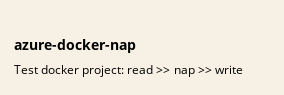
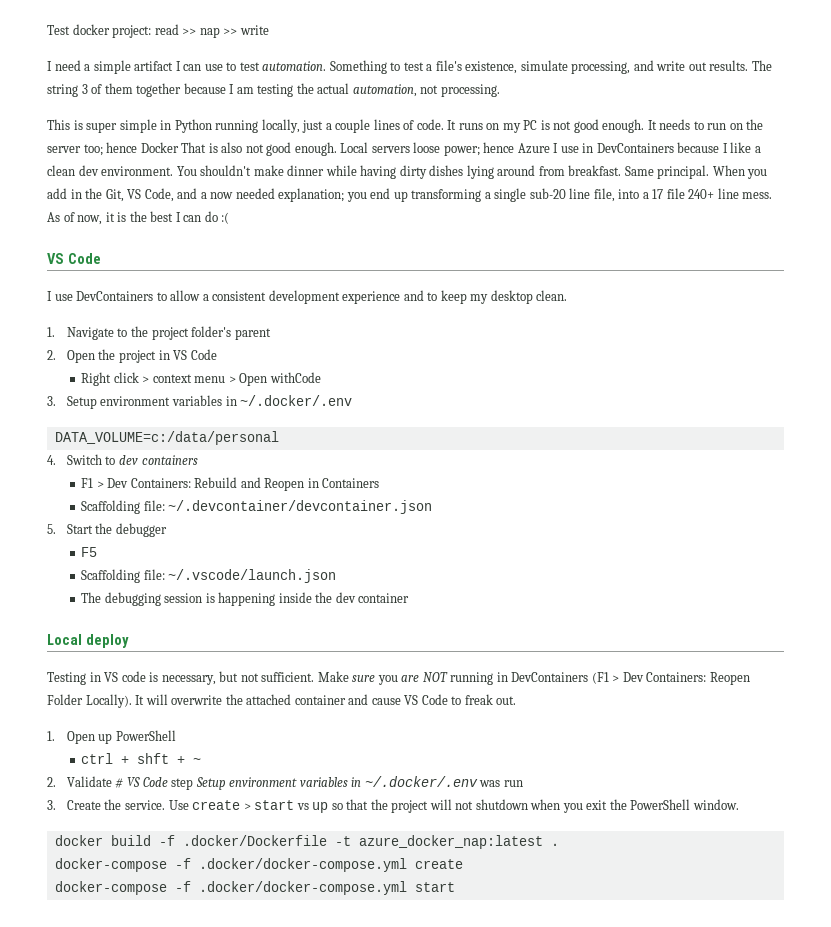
- azure-docker-nap
+ I need a simple artifact I can use to test automation. Something to test a file's existence, simulate processing, and write out results. The string 3 of them together because I am testing the actual automation, not processing.
+ This is super simple in Python running locally, just a couple lines of code. It runs on my PC is not good enough. It needs to run on the server too; hence Docker That is also not good enough. Local servers loose power; hence Azure I use in DevContainers because I like a clean dev environment. You shouldn't make dinner while having dirty dishes lying around from breakfast. Same principal. When you add in the Git, VS Code, and a now needed explanation; you end up transforming a single sub-20 line file, into a 17 file 240+ line mess. As of now, it is the best I can do :(
+ VS Code
+ I use DevContainers to allow a consistent development experience and to keep my desktop clean.
+ 1. Navigate to the project folder's parent
+ 2. Open the project in VS Code
+ Right click > context menu > Open withCode
+ 3. Setup environment variables in ~/.docker/.env
+ DATA_VOLUME=c:/data/personal
+ 4. Switch to dev containers
+ F1 > Dev Containers: Rebuild and Reopen in Containers
+ Scaffolding file: ~/.devcontainer/devcontainer.json
+ 5. Start the debugger
+ F5
+ Scaffolding file: ~/.vscode/launch.json
+ The debugging session is happening inside the dev container
+ Local deploy
+ Testing in VS code is necessary, but not sufficient. Make sure you are NOT running in DevContainers (F1 > Dev Containers: Reopen Folder Locally). It will overwrite the attached container and cause VS Code to freak out.
+ 1. Open up PowerShell
+ ctrl + shft + ~
+ 2. Validate # VS Code step Setup environment variables in ~/.docker/.env was run
+ 3. Create the service. Use create > start vs up so that the project will not shutdown when you exit the PowerShell window.
+ docker build -f .docker/Dockerfile -t azure_docker_nap:latest .
+ docker-compose -f .docker/docker-compose.yml create
+ docker-compose -f .docker/docker-compose.yml start

